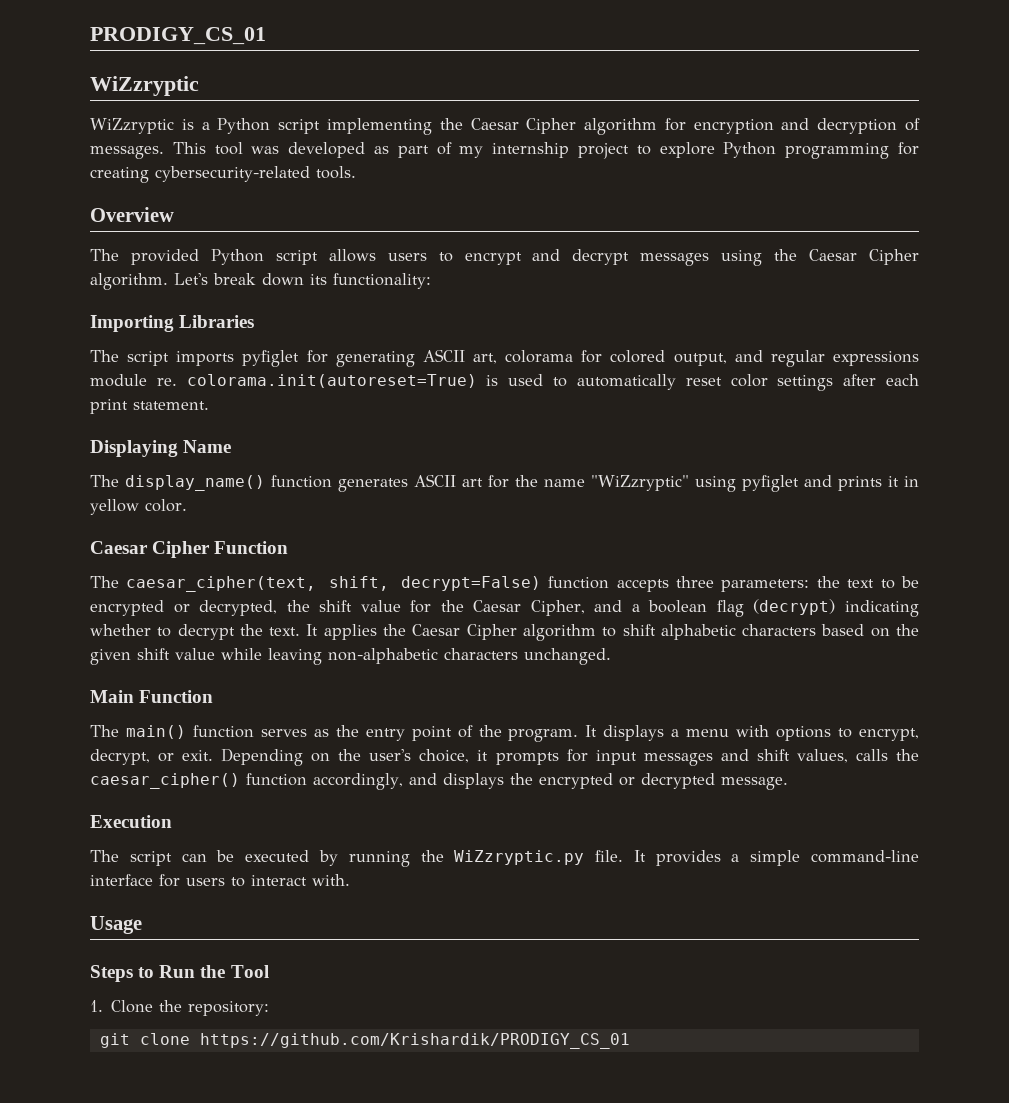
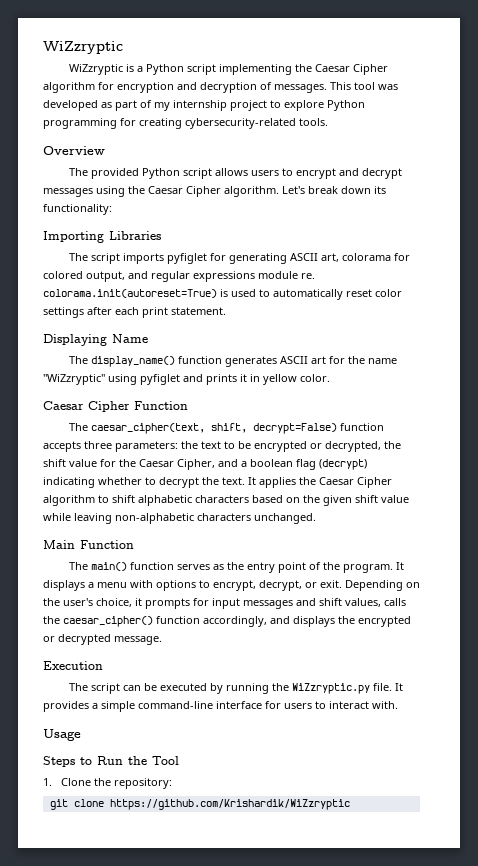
- PRODIGY_CS_01
- git clone https://github.com/Krishardik/PRODIGY_CS_01
+ git clone https://github.com/Krishardik/WiZzryptic

